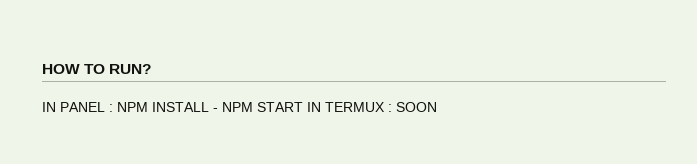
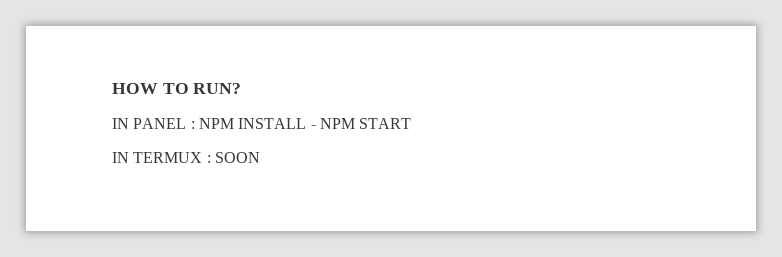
- IN PANEL : NPM INSTALL - NPM START IN TERMUX : SOON
+ IN PANEL : NPM INSTALL - NPM START
+ IN TERMUX : SOON

